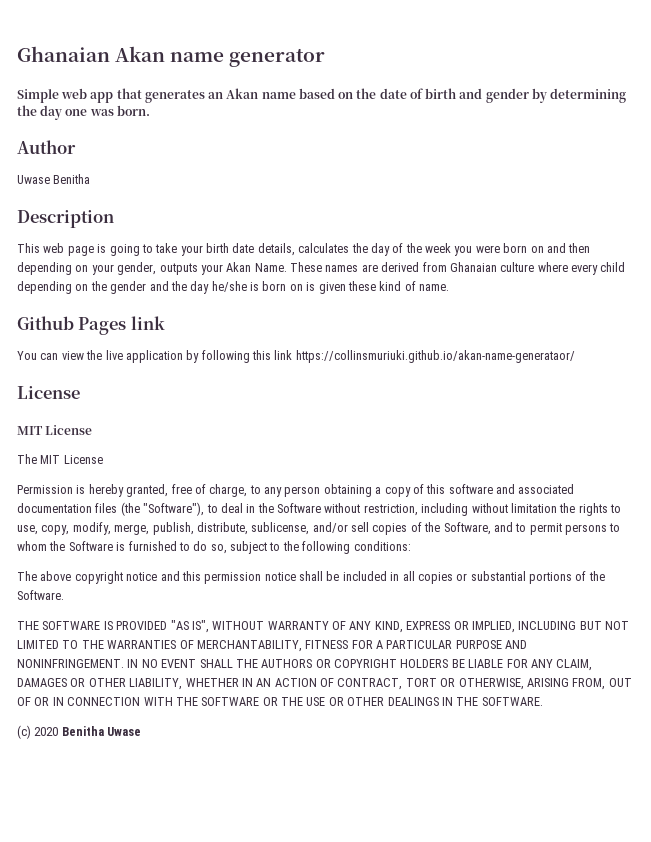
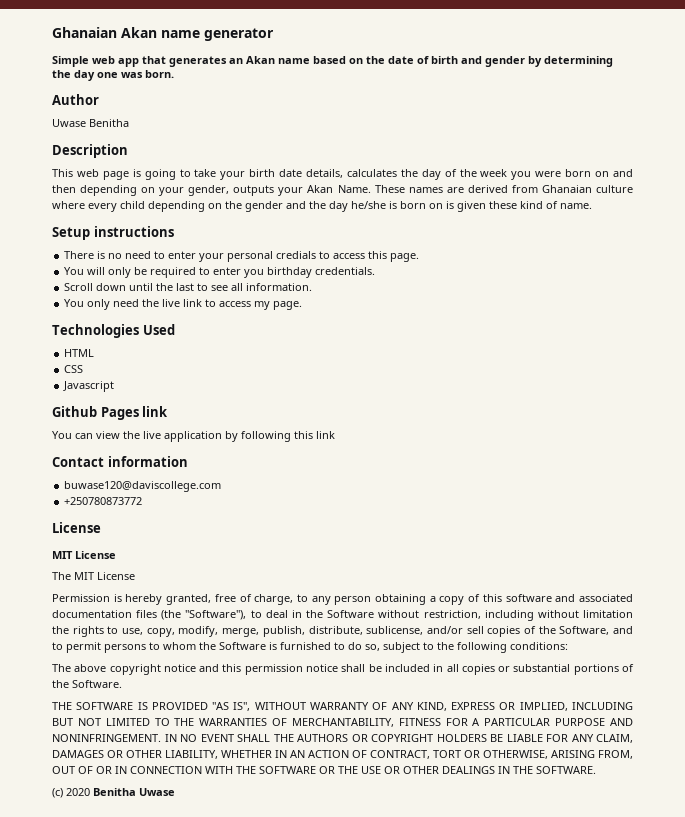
+ Setup instructions
+ There is no need to enter your personal credials to access this page.
+ You will only be required to enter you birthday credentials.
+ Scroll down until the last to see all information.
+ You only need the live link to access my page.
+ Technologies Used
+ HTML
+ CSS
+ Javascript
- You can view the live application by following this link https://collinsmuriuki.github.io/akan-name-generataor/
+ You can view the live application by following this link
+ Contact information
+ buwase120@daviscollege.com
+ +250780873772

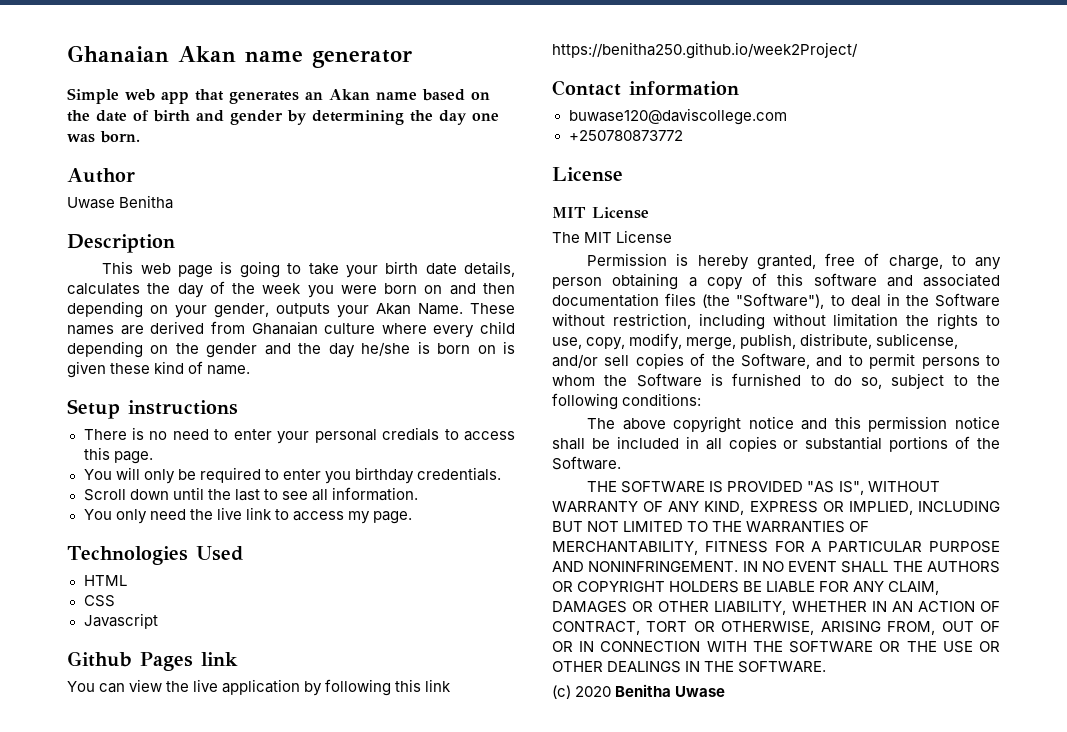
- You can view the live application by following this link
+ You can view the live application by following this link https://benitha250.github.io/week2Project/

